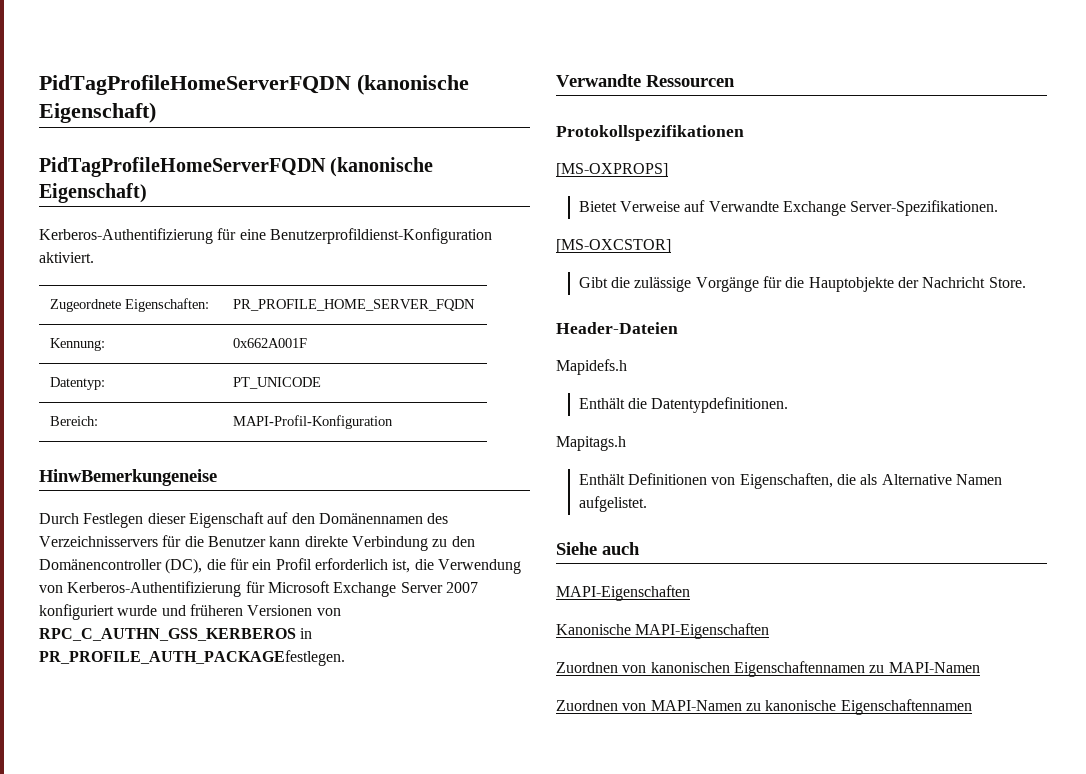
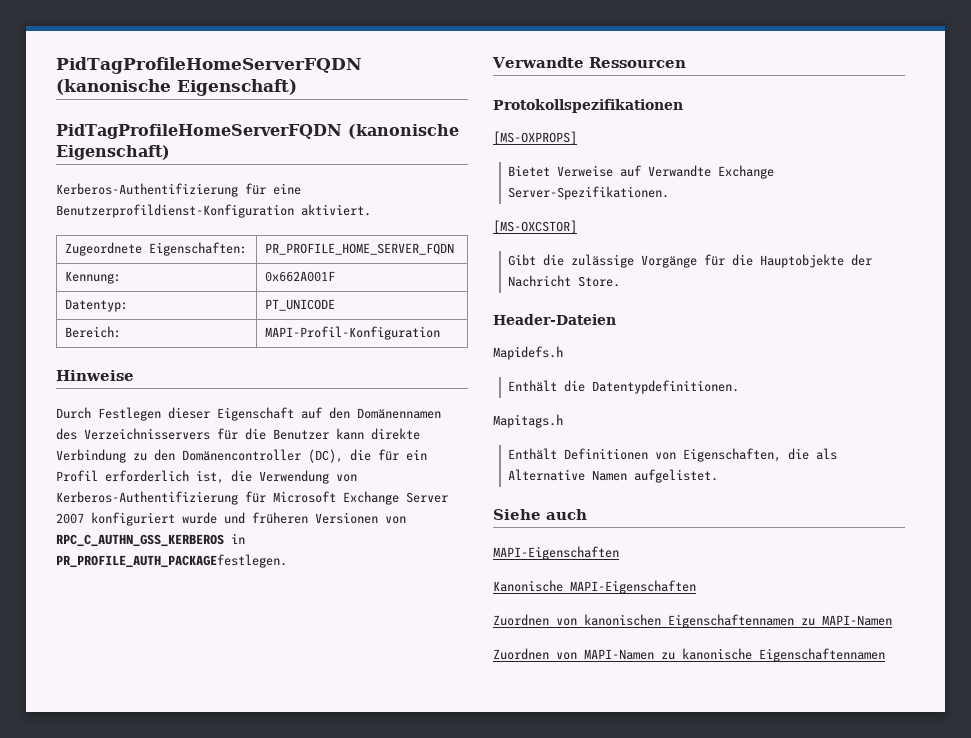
- HinwBemerkungeneise
+ Hinweise

